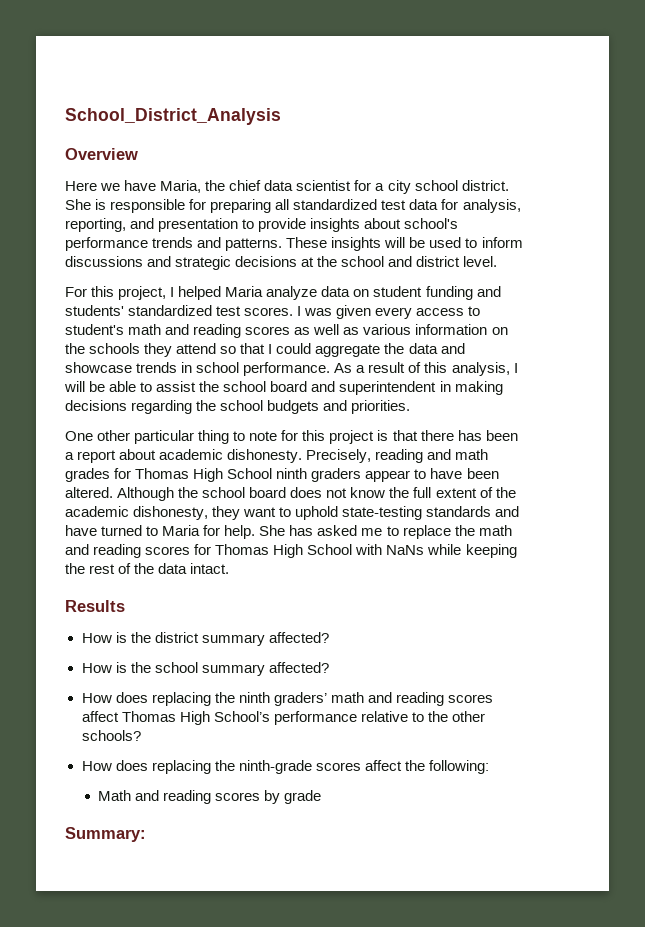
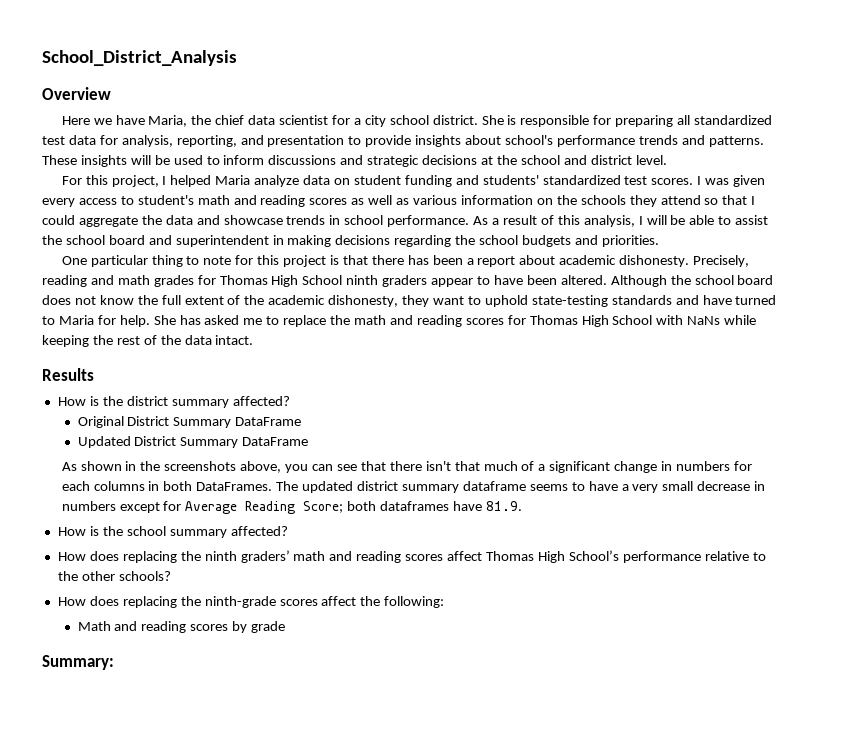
- One other particular thing to note for this project is that there has been a report about academic dishonesty.
+ One particular thing to note for this project is that there has been a report about academic dishonesty.
+ Original District Summary DataFrame
+ Updated District Summary DataFrame
+ As shown in the screenshots above, you can see that there isn't that much of a significant change in numbers for each columns in both DataFrames. The updated district summary dataframe seems to have a very small decrease in numbers except for Average Reading Score; both dataframes have 81.9.

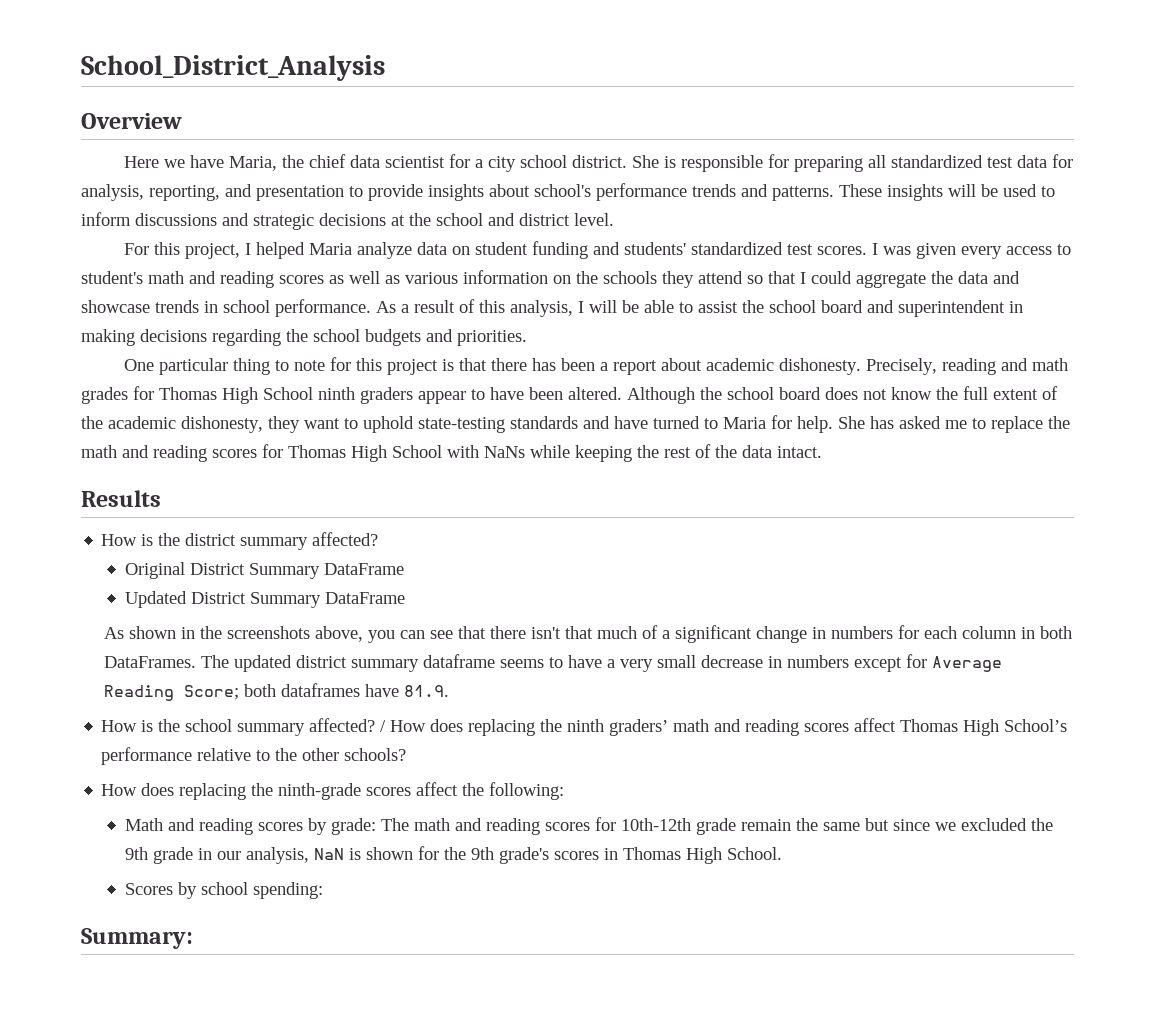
- As shown in the screenshots above, you can see that there isn't that much of a significant change in numbers for each columns in both DataFrames.
+ As shown in the screenshots above, you can see that there isn't that much of a significant change in numbers for each column in both DataFrames.
- How is the school summary affected?
- How does replacing the ninth graders’ math and reading scores affect Thomas High School’s performance relative to the other schools?
+ How is the school summary affected? / How does replacing the ninth graders’ math and reading scores affect Thomas High School’s performance relative to the other schools?
- Math and reading scores by grade
+ Math and reading scores by grade: The math and reading scores for 10th-12th grade remain the same but since we excluded the 9th grade in our analysis, NaN is shown for the 9th grade's scores in Thomas High School.
+ Scores by school spending:

